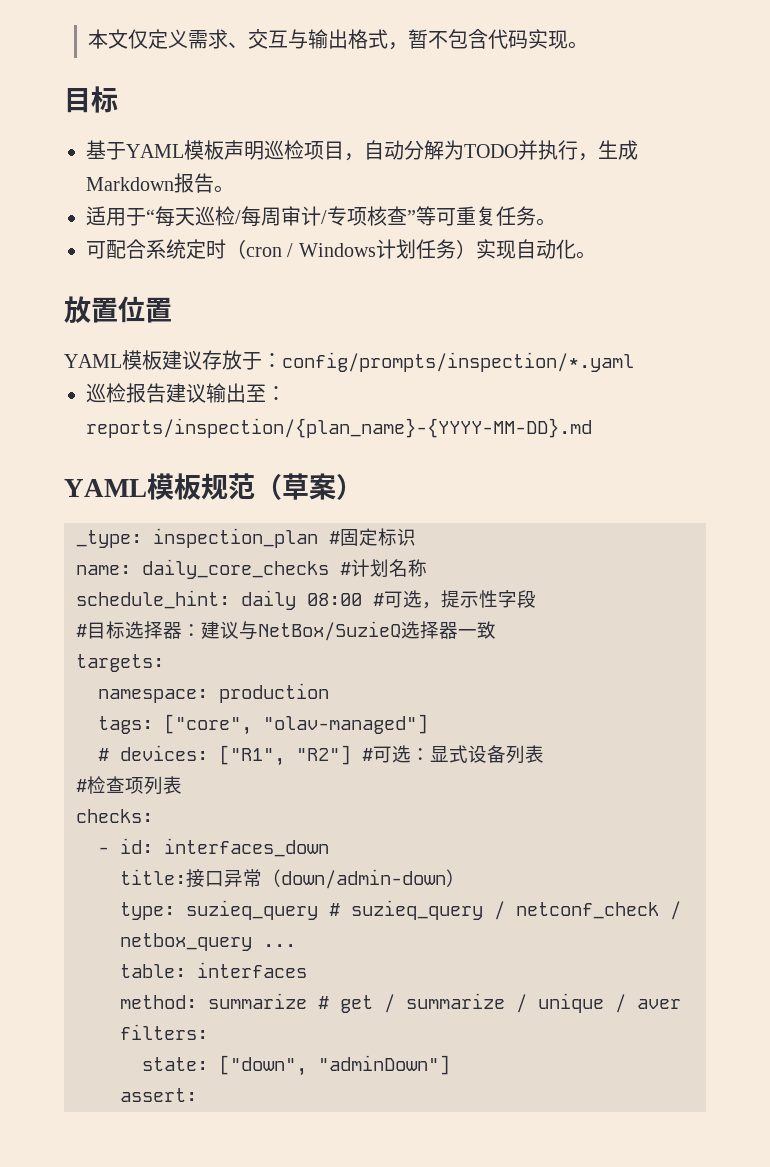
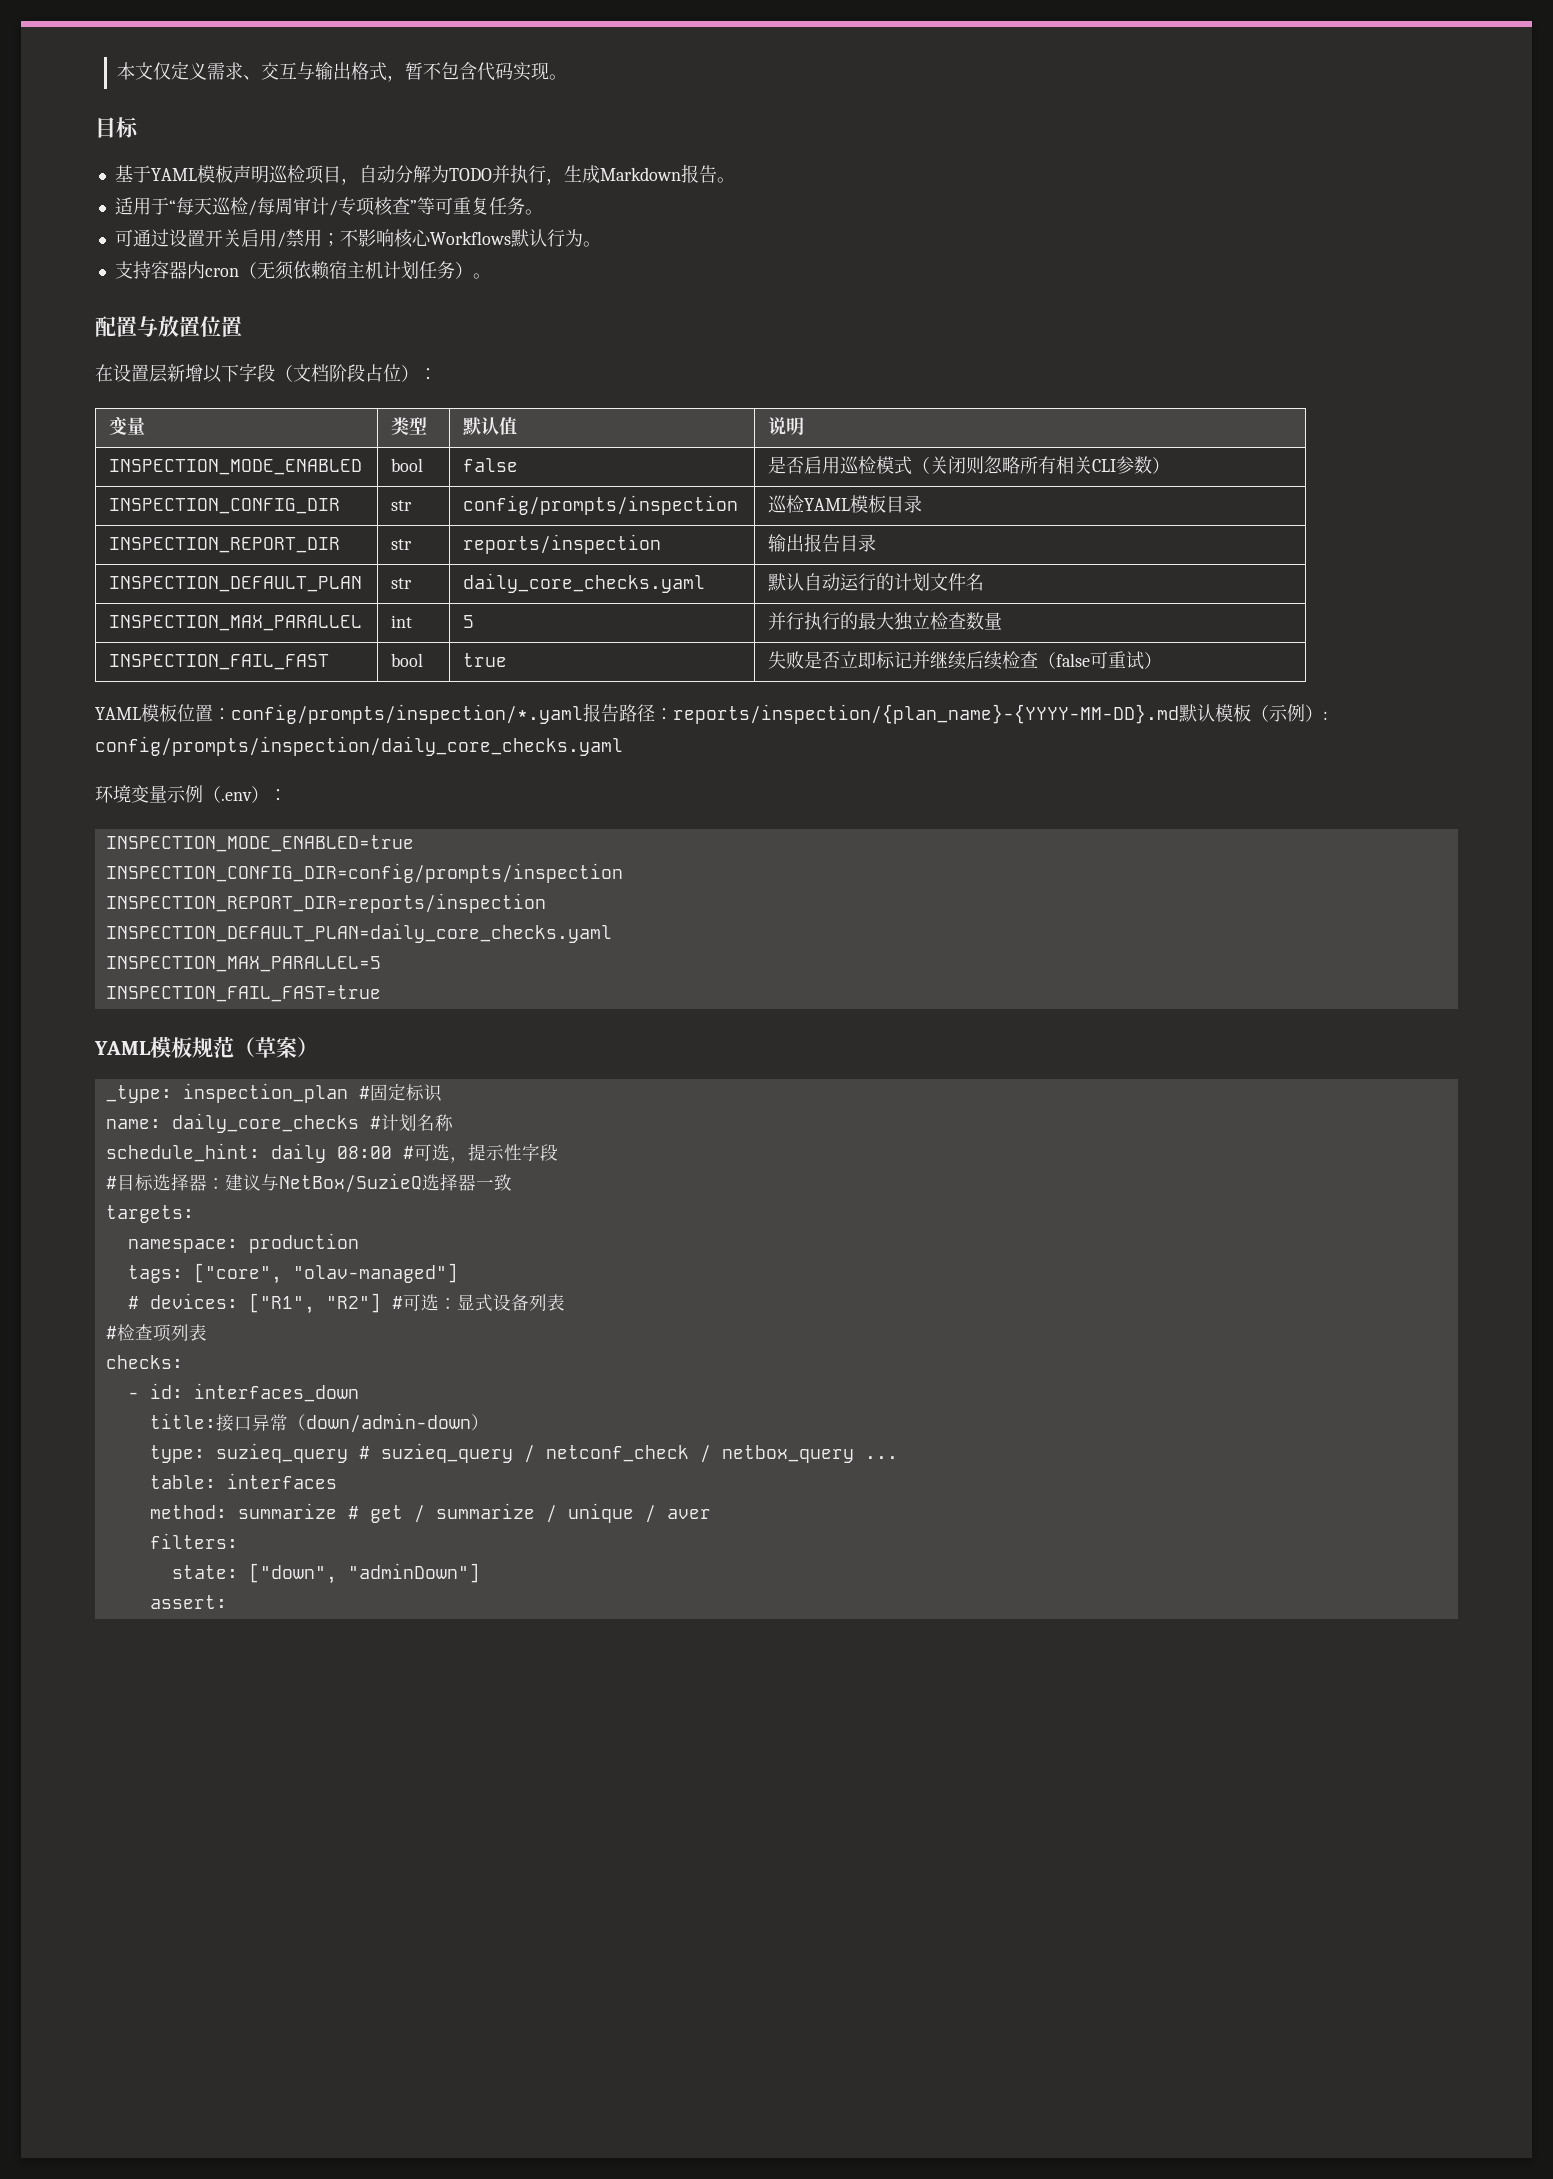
- 可配合系统定时（cron / Windows计划任务）实现自动化。
- 放置位置
+ 可通过设置开关启用/禁用；不影响核心Workflows默认行为。
+ 支持容器内cron（无须依赖宿主机计划任务）。
+ 配置与放置位置
- YAML模板建议存放于：config/prompts/inspection/*.yaml
- 巡检报告建议输出至：reports/inspection/{plan_name}-{YYYY-MM-DD}.md
+ 在设置层新增以下字段（文档阶段占位）：
+ 变量 | 类型 | 默认值 | 说明
+ INSPECTION_MODE_ENABLED | bool | false | 是否启用巡检模式（关闭则忽略所有相关CLI参数）
+ INSPECTION_CONFIG_DIR | str | config/prompts/inspection | 巡检YAML模板目录
+ INSPECTION_REPORT_DIR | str | reports/inspection | 输出报告目录
+ INSPECTION_DEFAULT_PLAN | str | daily_core_checks.yaml | 默认自动运行的计划文件名
+ INSPECTION_MAX_PARALLEL | int | 5 | 并行执行的最大独立检查数量
+ INSPECTION_FAIL_FAST | bool | true | 失败是否立即标记并继续后续检查（false可重试）
+ YAML模板位置：config/prompts/inspection/*.yaml报告路径：reports/inspection/{plan_name}-{YYYY-MM-DD}.md默认模板（示例）: config/prompts/inspection/daily_core_checks.yaml
+ 环境变量示例（.env）：
+ INSPECTION_MODE_ENABLED=true
+ INSPECTION_CONFIG_DIR=config/prompts/inspection
+ INSPECTION_REPORT_DIR=reports/inspection
+ INSPECTION_DEFAULT_PLAN=daily_core_checks.yaml
+ INSPECTION_MAX_PARALLEL=5
+ INSPECTION_FAIL_FAST=true

